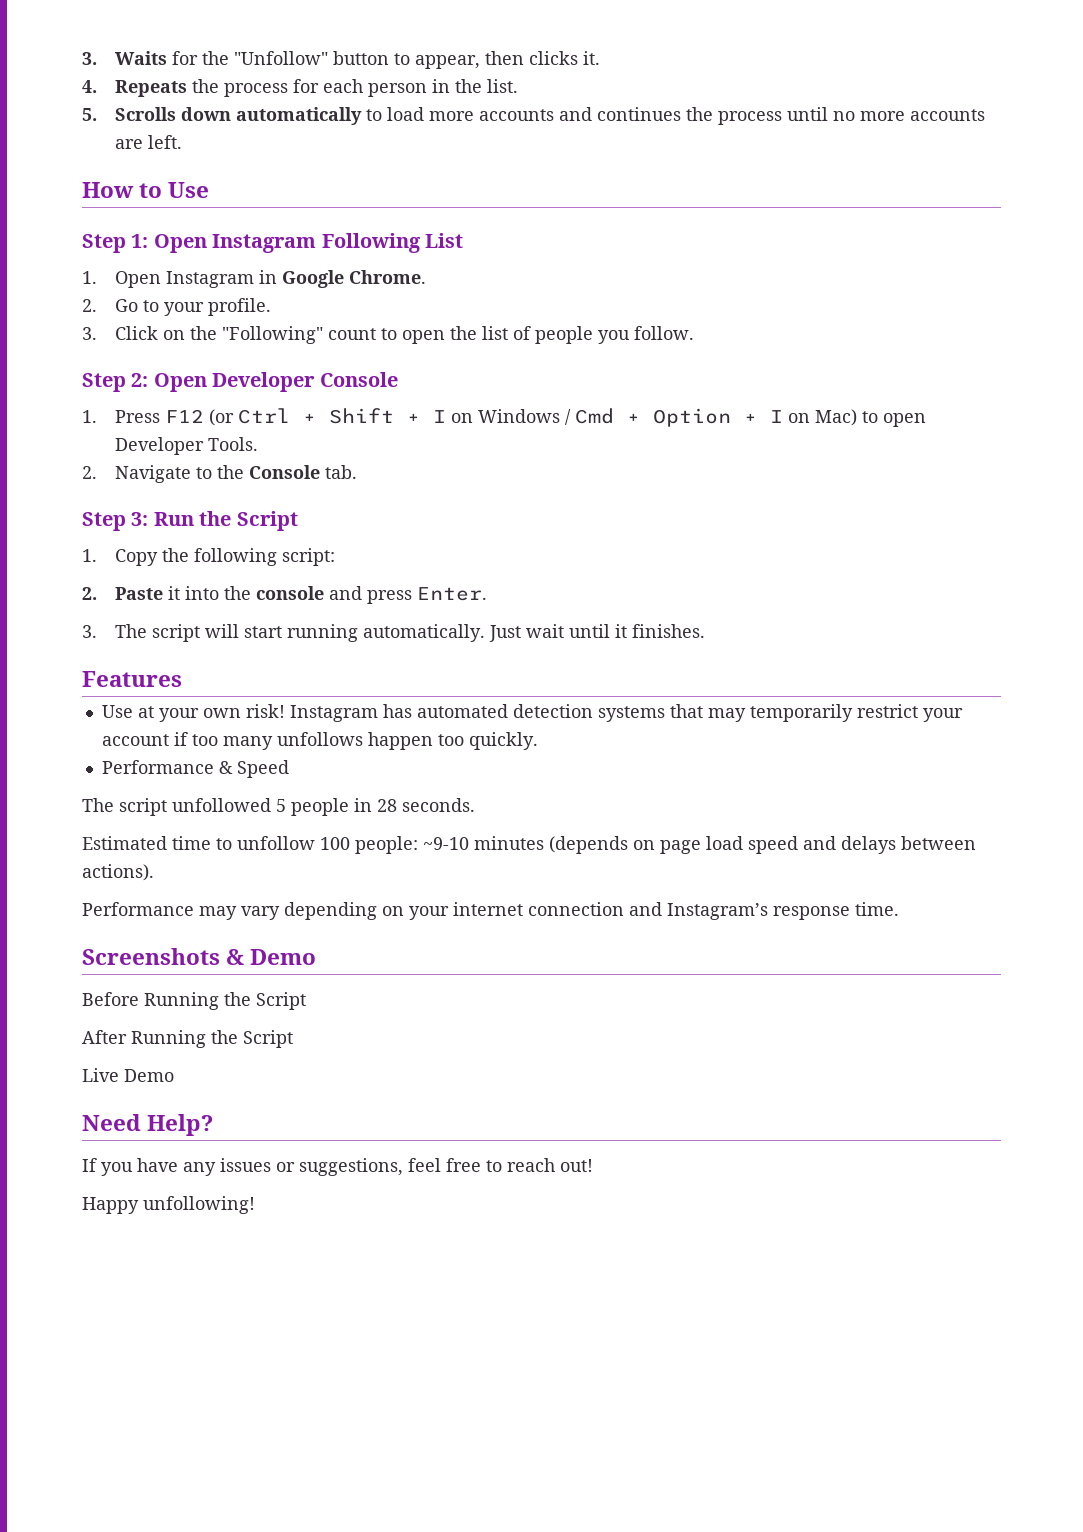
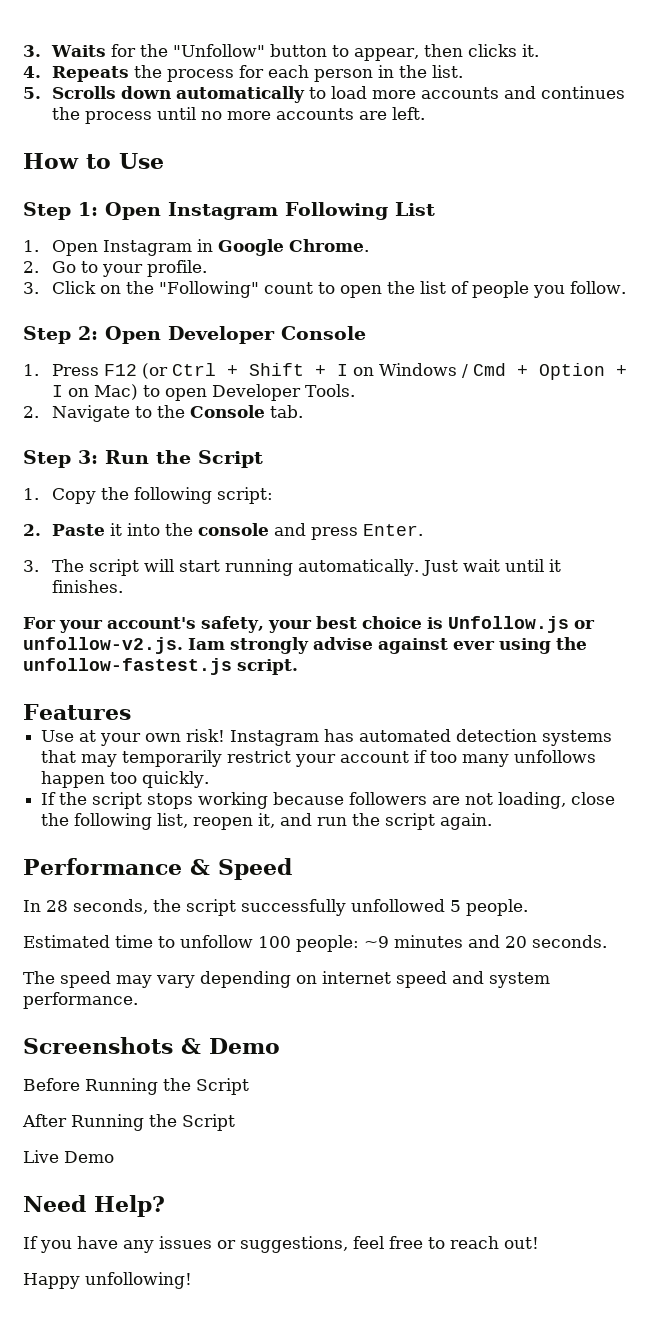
+ For your account's safety, your best choice is Unfollow.js or unfollow-v2.js. Iam strongly advise against ever using the unfollow-fastest.js script.
+ If the script stops working because followers are not loading, close the following list, reopen it, and run the script again.
  Performance & Speed
- The script unfollowed 5 people in 28 seconds.
+ In 28 seconds, the script successfully unfollowed 5 people.
- Estimated time to unfollow 100 people: ~9-10 minutes (depends on page load speed and delays between actions).
- Performance may vary depending on your internet connection and Instagram’s response time.
+ Estimated time to unfollow 100 people: ~9 minutes and 20 seconds.
+ The speed may vary depending on internet speed and system performance.

